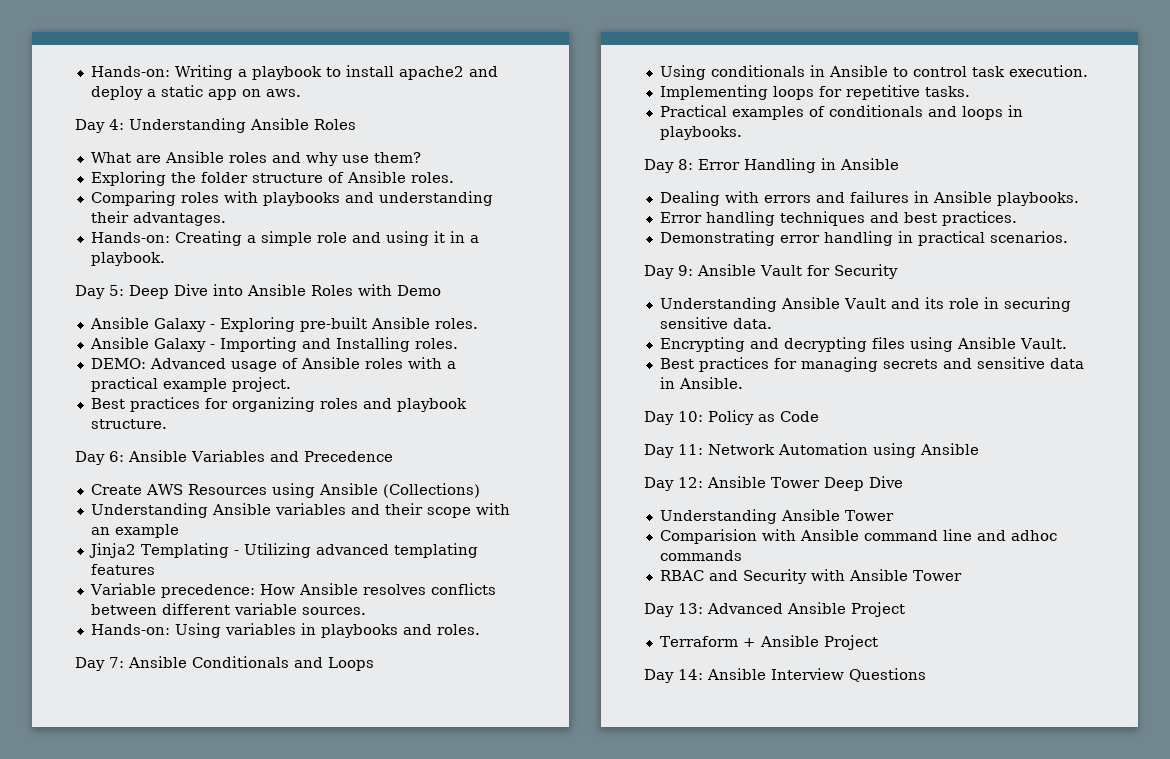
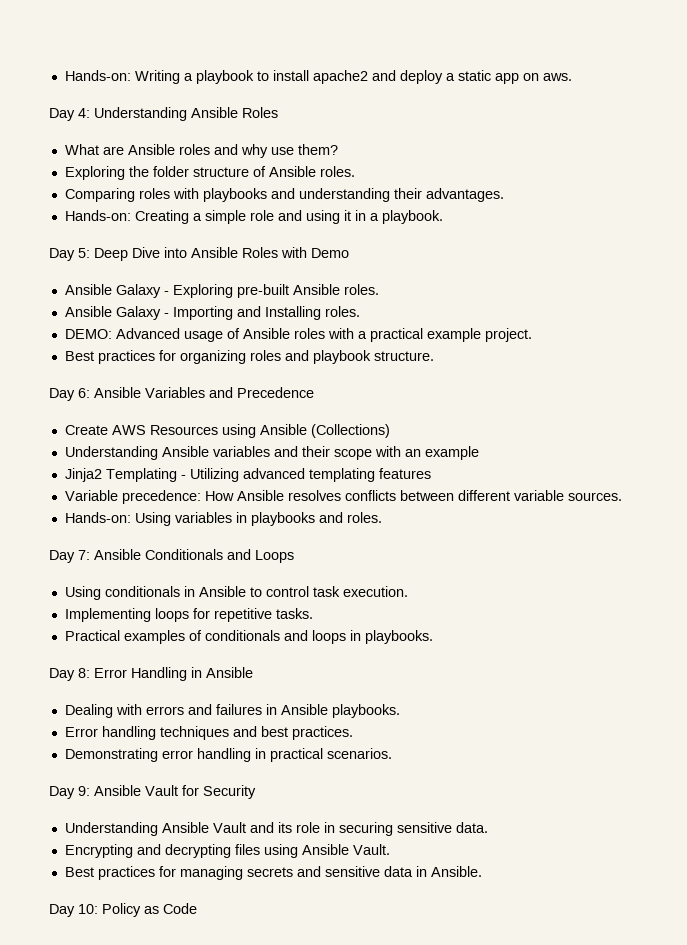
- Day 11: Network Automation using Ansible
- Day 12: Ansible Tower Deep Dive
- Understanding Ansible Tower
- Comparision with Ansible command line and adhoc commands
- RBAC and Security with Ansible Tower
- Day 13: Advanced Ansible Project
- Terraform + Ansible Project
- Day 14: Ansible Interview Questions

